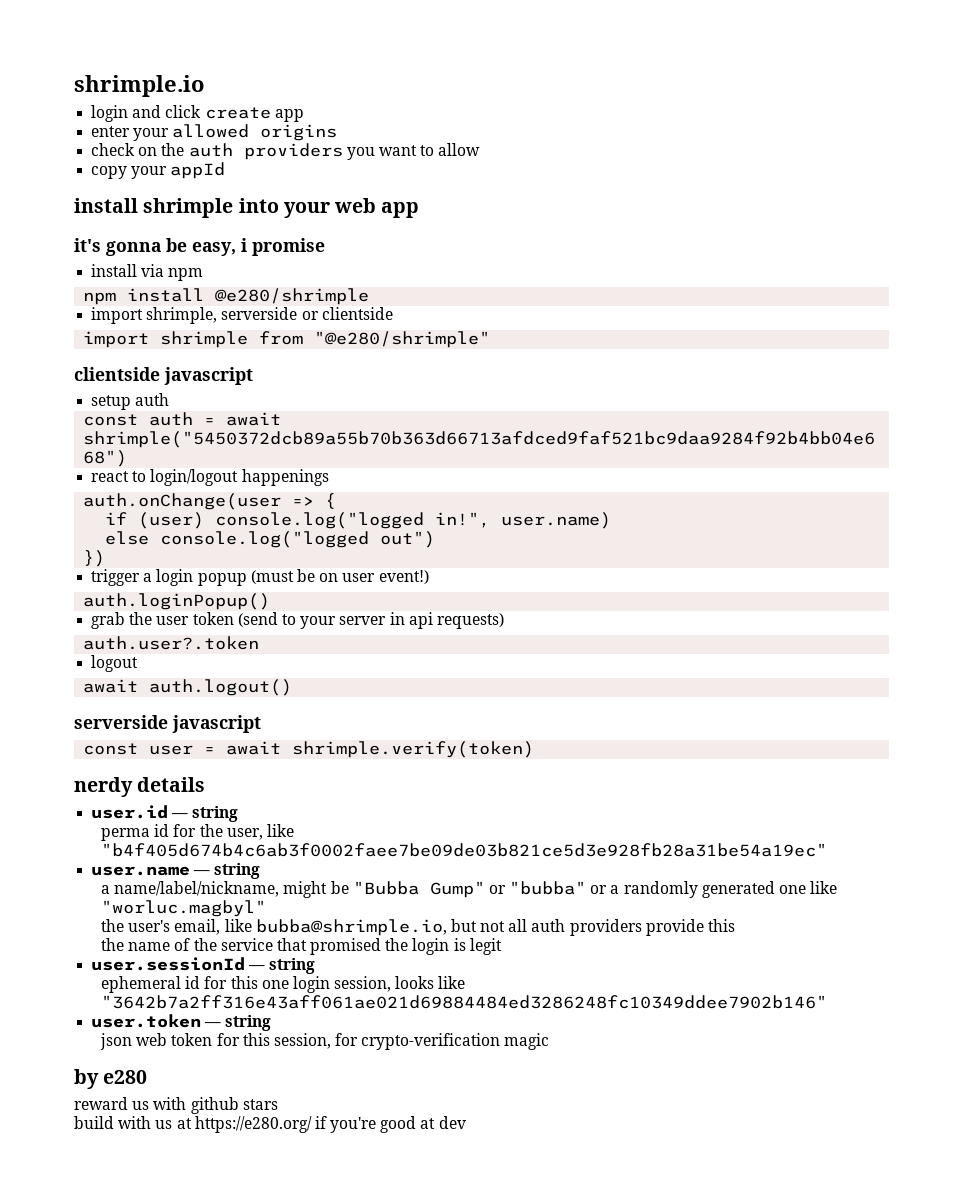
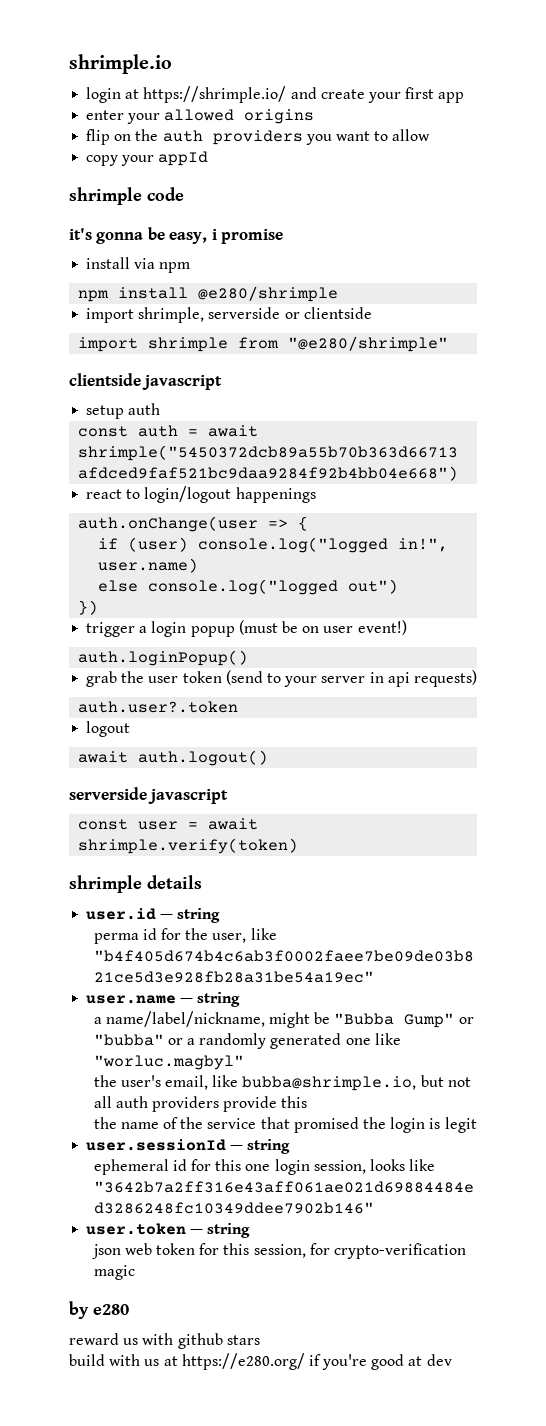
- login and click create app
+ login at https://shrimple.io/ and create your first app
- check on the auth providers you want to allow
+ flip on the auth providers you want to allow
- install shrimple into your web app
+ shrimple code
- nerdy details
+ shrimple details

